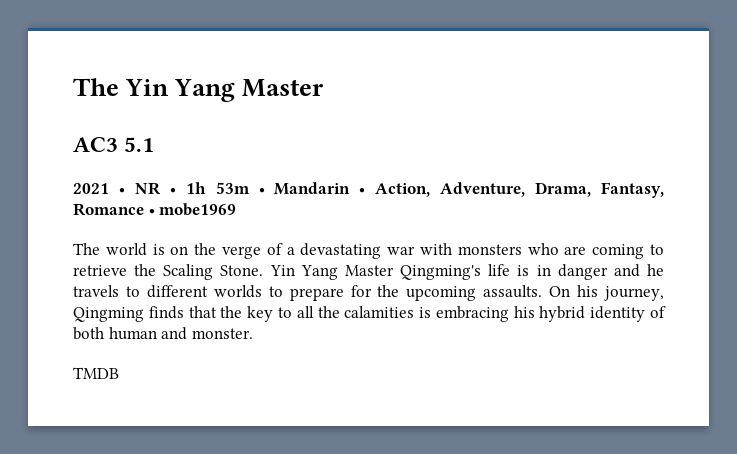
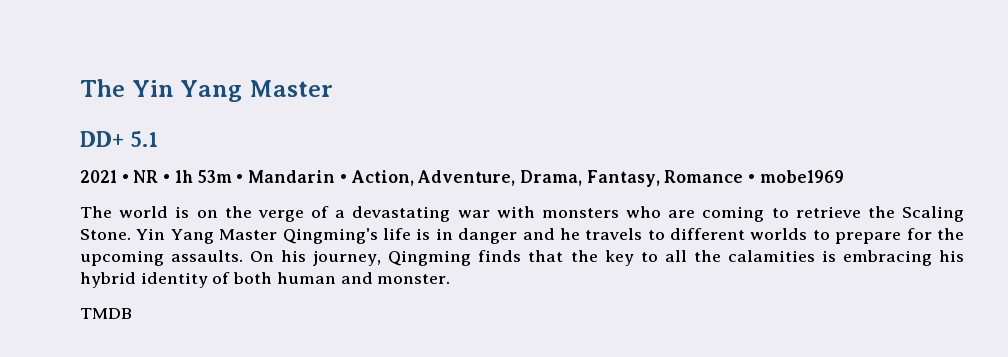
- AC3 5.1
+ DD+ 5.1

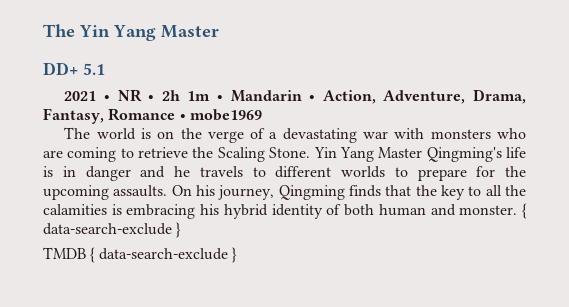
- 2021 • NR • 1h 53m • Mandarin • Action, Adventure, Drama, Fantasy, Romance • mobe1969
+ 2021 • NR • 2h 1m • Mandarin • Action, Adventure, Drama, Fantasy, Romance • mobe1969
- On his journey, Qingming finds that the key to all the calamities is embracing his hybrid identity of both human and monster.
- TMDB
+ On his journey, Qingming finds that the key to all the calamities is embracing his hybrid identity of both human and monster. { data-search-exclude }
+ TMDB { data-search-exclude }

